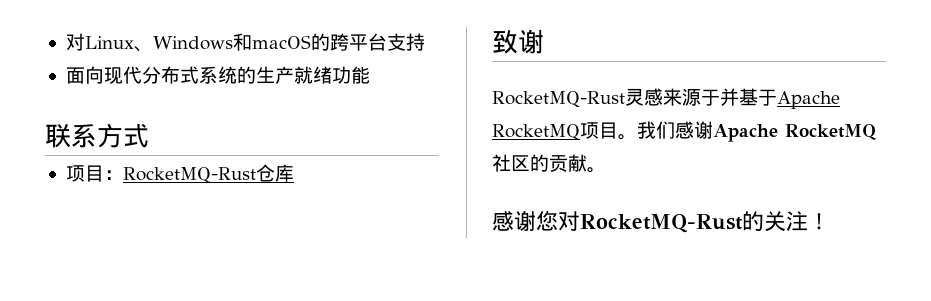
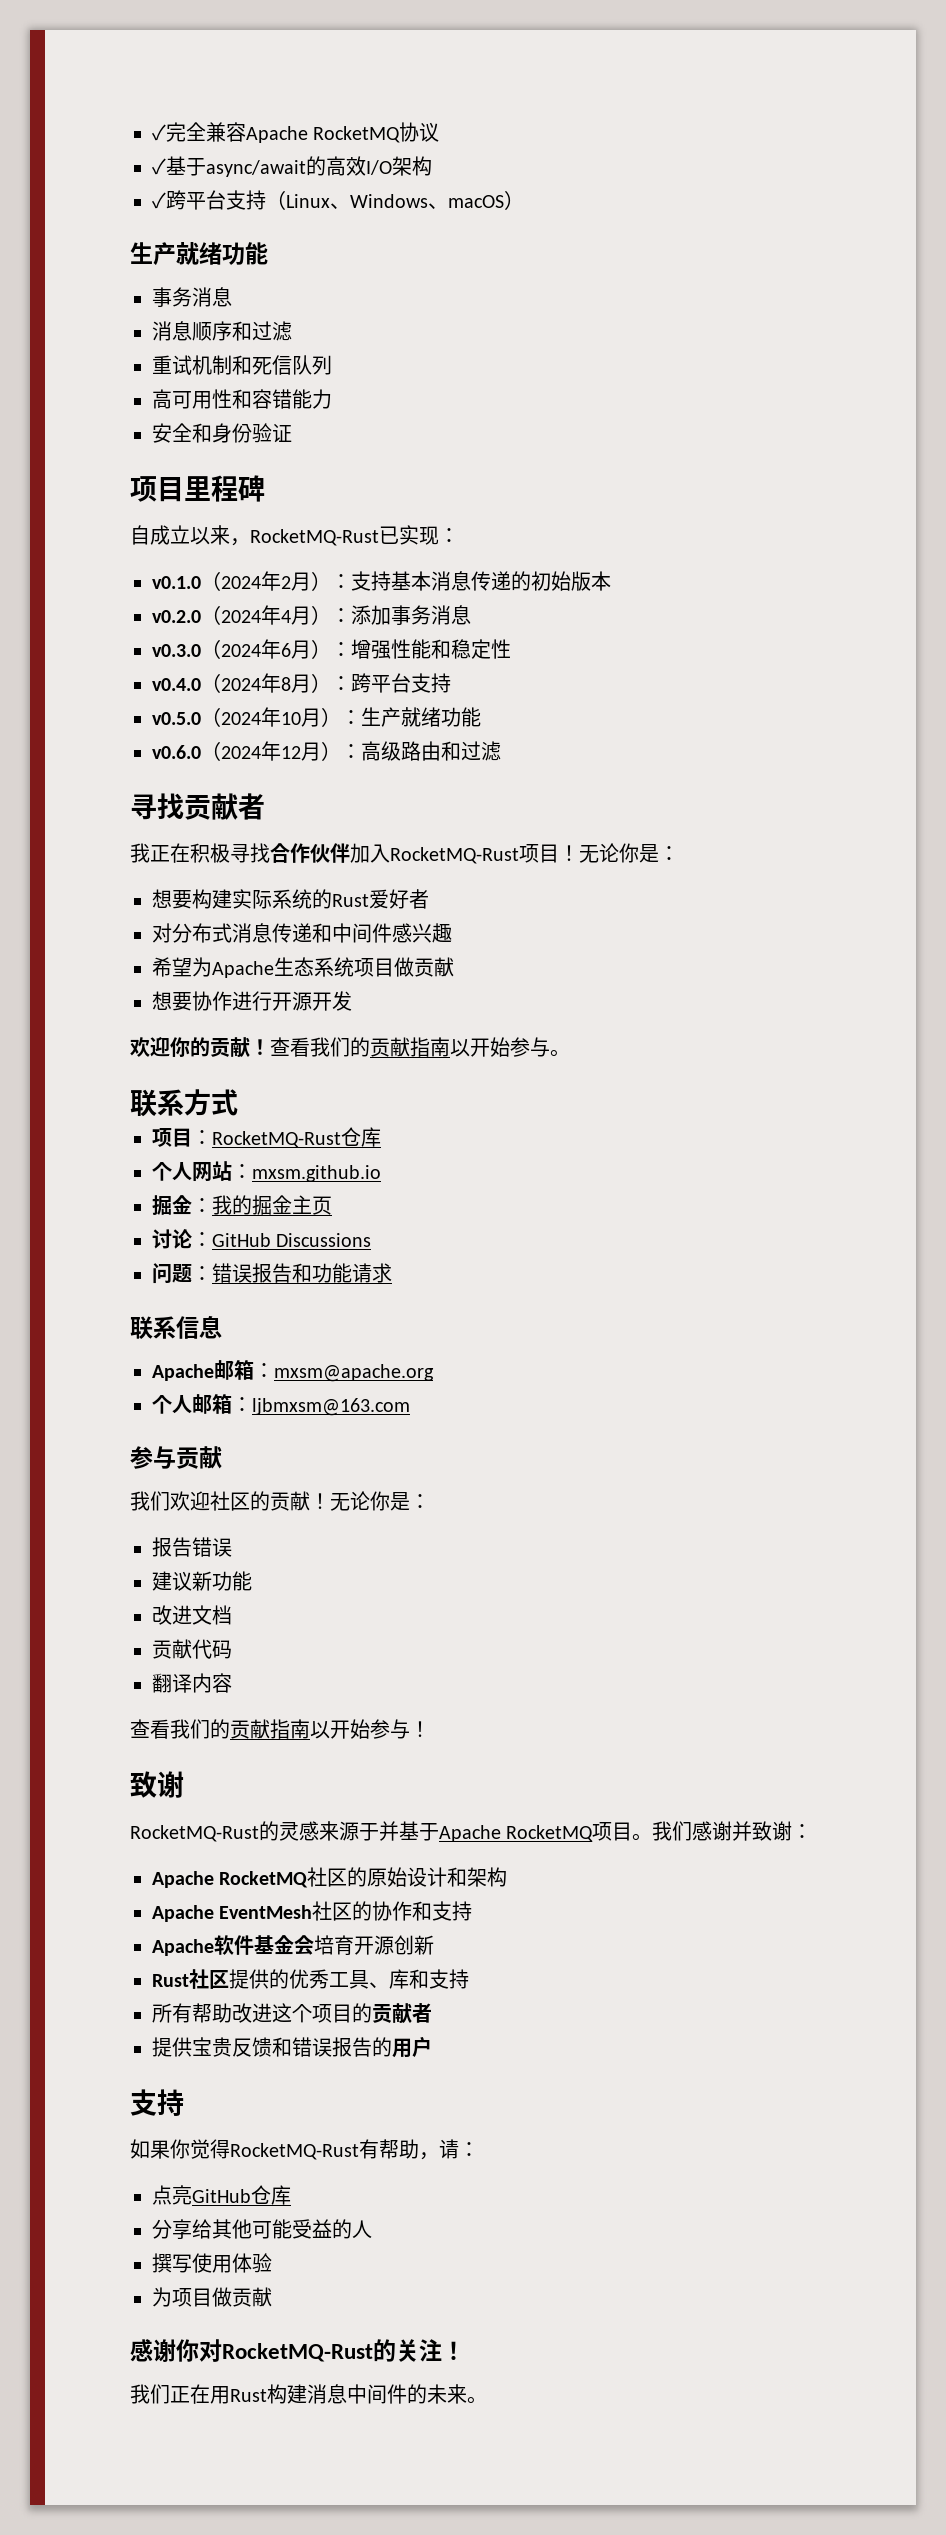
- 对Linux、Windows和macOS的跨平台支持
- 面向现代分布式系统的生产就绪功能
+ ✓完全兼容Apache RocketMQ协议
+ ✓基于async/await的高效I/O架构
+ ✓跨平台支持（Linux、Windows、macOS）
+ 生产就绪功能
+ 事务消息
+ 消息顺序和过滤
+ 重试机制和死信队列
+ 高可用性和容错能力
+ 安全和身份验证
+ 项目里程碑
+ 自成立以来，RocketMQ-Rust已实现：
+ v0.1.0（2024年2月）：支持基本消息传递的初始版本
+ v0.2.0（2024年4月）：添加事务消息
+ v0.3.0（2024年6月）：增强性能和稳定性
+ v0.4.0（2024年8月）：跨平台支持
+ v0.5.0（2024年10月）：生产就绪功能
+ v0.6.0（2024年12月）：高级路由和过滤
+ 寻找贡献者
+ 我正在积极寻找合作伙伴加入RocketMQ-Rust项目！无论你是：
+ 想要构建实际系统的Rust爱好者
+ 对分布式消息传递和中间件感兴趣
+ 希望为Apache生态系统项目做贡献
+ 想要协作进行开源开发
+ 欢迎你的贡献！查看我们的贡献指南以开始参与。
+ 个人网站：mxsm.github.io
+ 掘金：我的掘金主页
+ 讨论：GitHub Discussions
+ 问题：错误报告和功能请求
+ 联系信息
+ Apache邮箱：mxsm@apache.org
+ 个人邮箱：ljbmxsm@163.com
+ 参与贡献
+ 我们欢迎社区的贡献！无论你是：
+ 报告错误
+ 建议新功能
+ 改进文档
+ 贡献代码
+ 翻译内容
+ 查看我们的贡献指南以开始参与！
- RocketMQ-Rust灵感来源于并基于Apache RocketMQ项目。
+ RocketMQ-Rust的灵感来源于并基于Apache RocketMQ项目。
- 我们感谢Apache RocketMQ社区的贡献。
- 感谢您对RocketMQ-Rust的关注！
+ 我们感谢并致谢：
+ Apache RocketMQ社区的原始设计和架构
+ Apache EventMesh社区的协作和支持
+ Apache软件基金会培育开源创新
+ Rust社区提供的优秀工具、库和支持
+ 所有帮助改进这个项目的贡献者
+ 提供宝贵反馈和错误报告的用户
+ 支持
+ 如果你觉得RocketMQ-Rust有帮助，请：
+ 点亮GitHub仓库
+ 分享给其他可能受益的人
+ 撰写使用体验
+ 为项目做贡献
+ 感谢你对RocketMQ-Rust的关注！
+ 我们正在用Rust构建消息中间件的未来。

